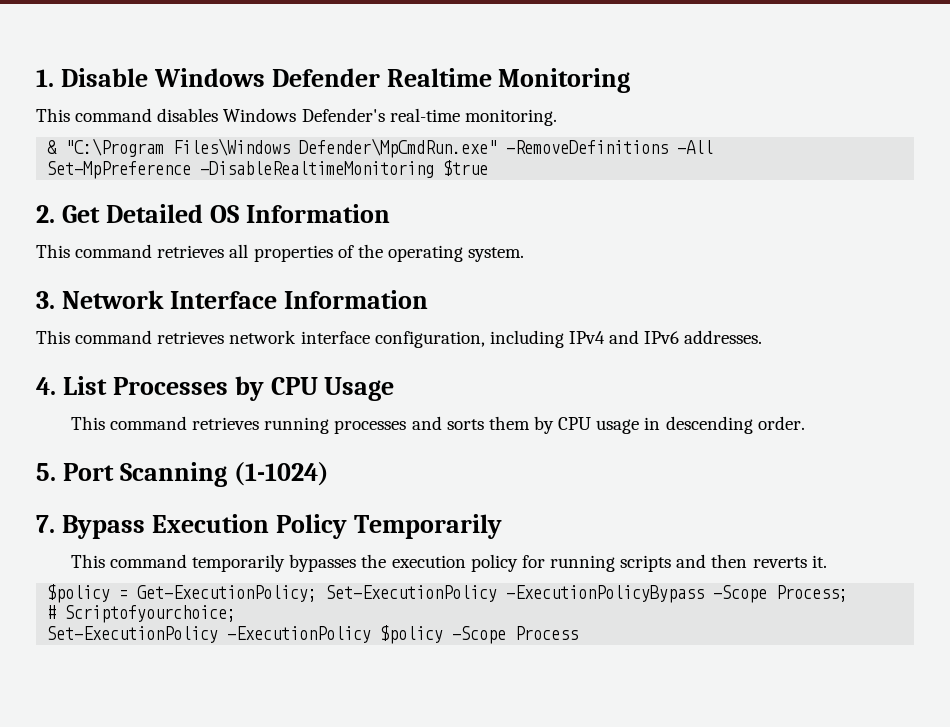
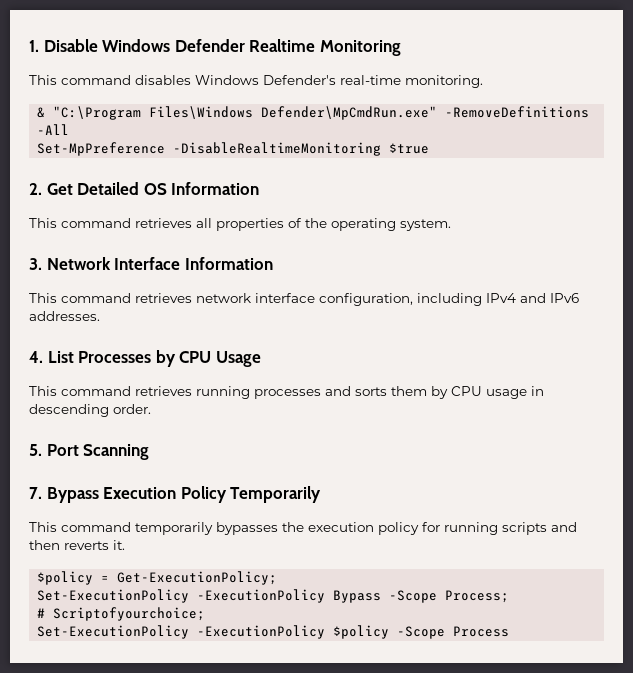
- 5. Port Scanning (1-1024)
+ 5. Port Scanning
- $policy = Get-ExecutionPolicy; Set-ExecutionPolicy -ExecutionPolicyBypass -Scope Process;
+ $policy = Get-ExecutionPolicy;
+ Set-ExecutionPolicy -ExecutionPolicy Bypass -Scope Process;

